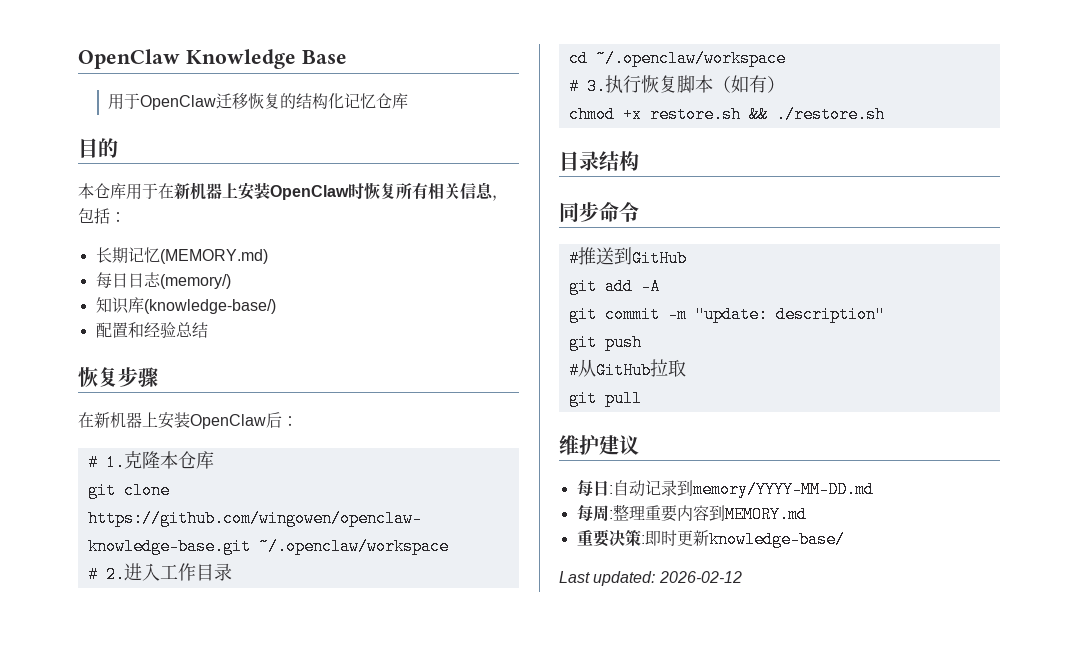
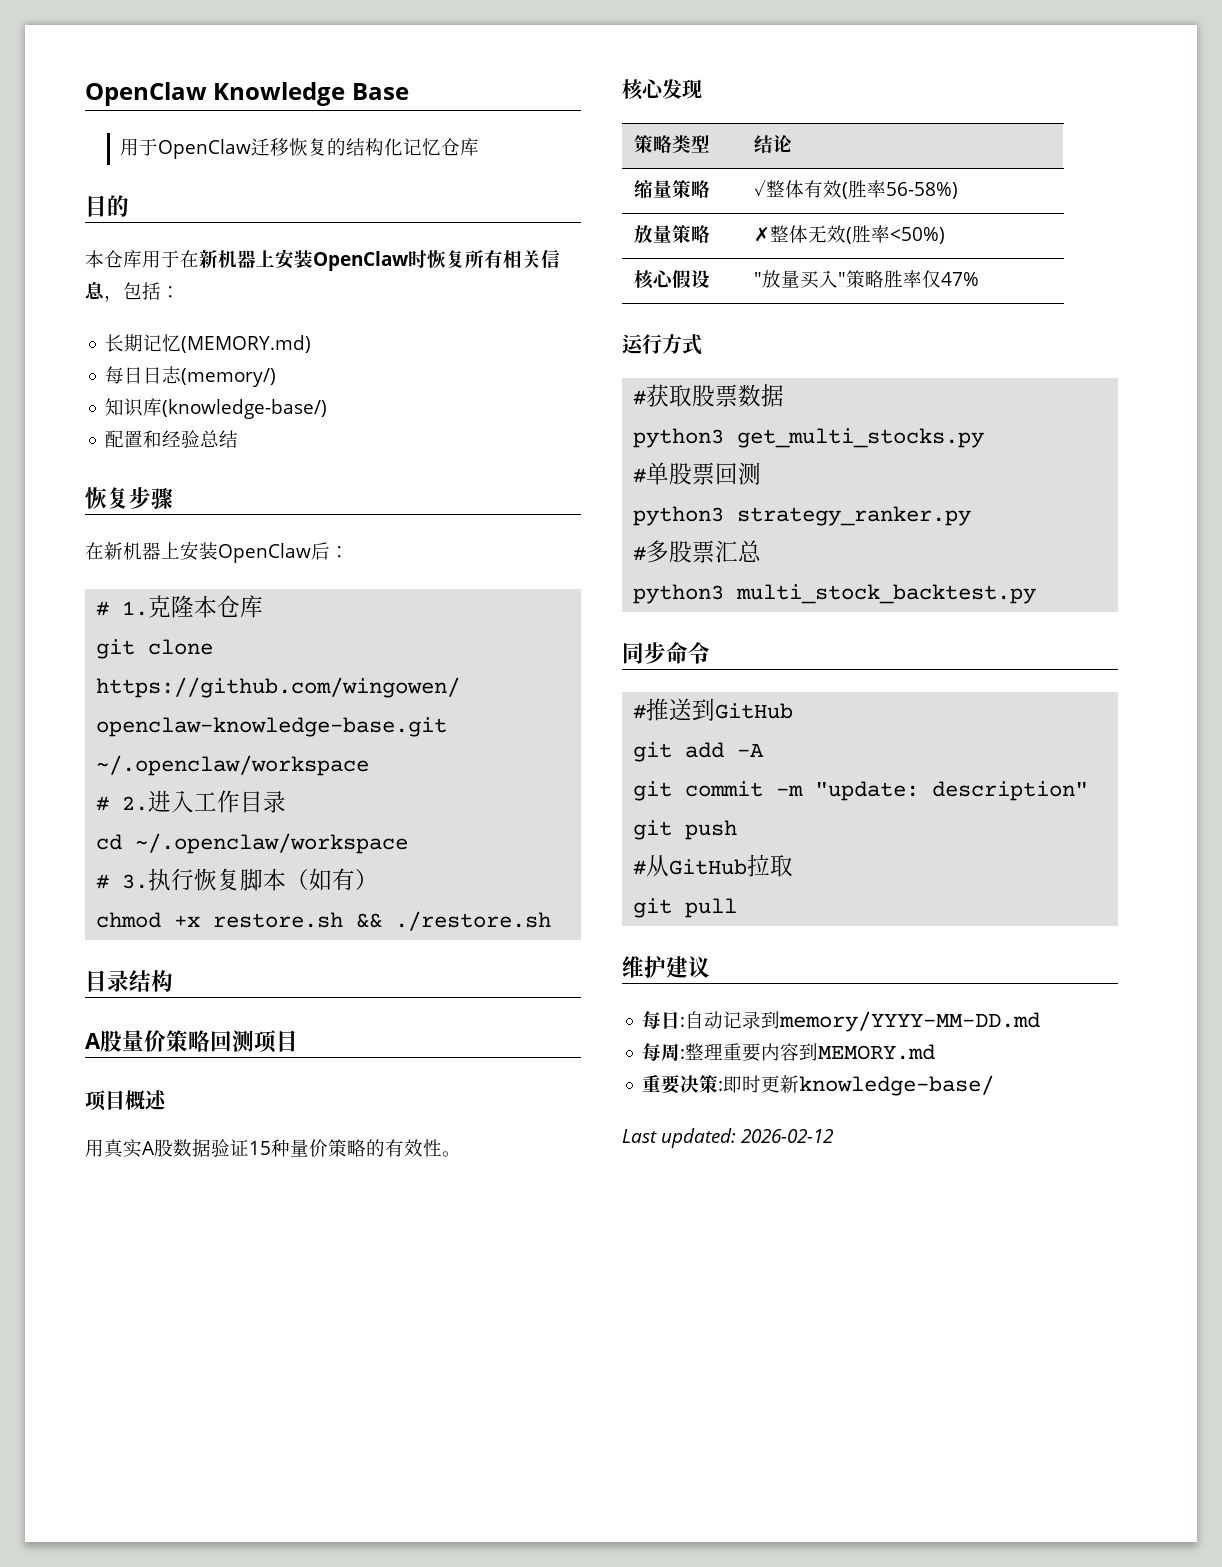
+ A股量价策略回测项目
+ 项目概述
+ 用真实A股数据验证15种量价策略的有效性。
+ 核心发现
+ 策略类型 | 结论
+ 缩量策略 | ✓整体有效(胜率56-58%)
+ 放量策略 | ✗整体无效(胜率<50%)
+ 核心假设 | "放量买入"策略胜率仅47%
+ 运行方式
+ #获取股票数据
+ python3 get_multi_stocks.py
+ #单股票回测
+ python3 strategy_ranker.py
+ #多股票汇总
+ python3 multi_stock_backtest.py

